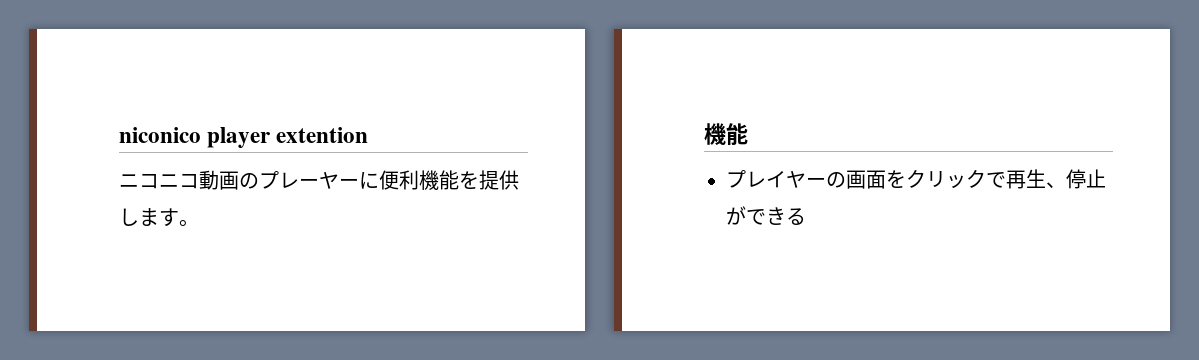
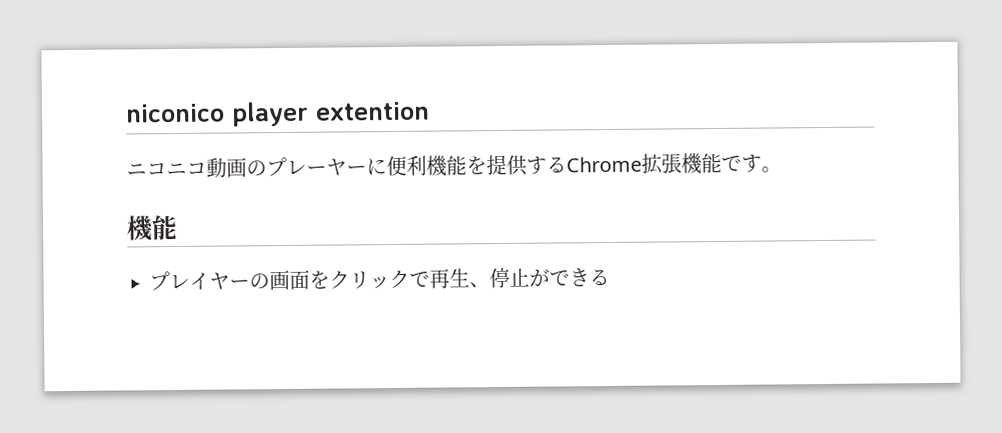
- ニコニコ動画のプレーヤーに便利機能を提供します。
+ ニコニコ動画のプレーヤーに便利機能を提供するChrome拡張機能です。

